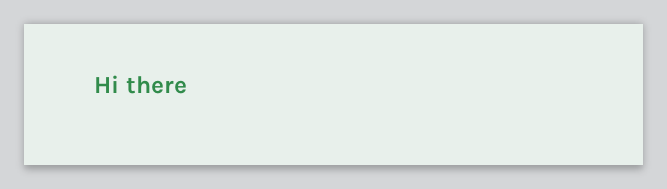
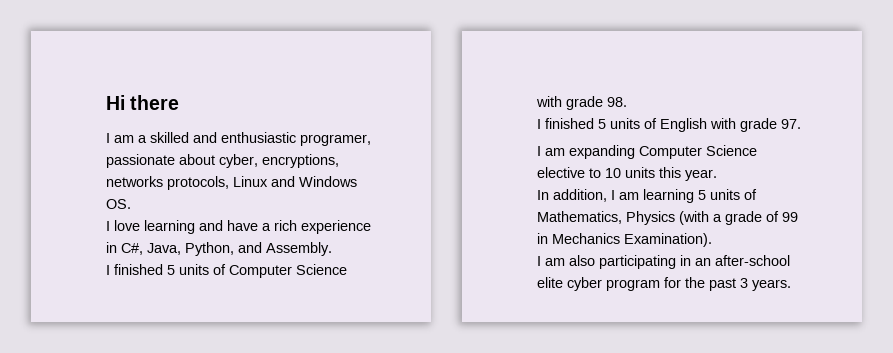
+ I am a skilled and enthusiastic programer, passionate about cyber, encryptions, networks protocols, Linux and Windows OS.
+ I love learning and have a rich experience in C#, Java, Python, and Assembly.
+ I finished 5 units of Computer Science with grade 98.
+ I finished 5 units of English with grade 97.
+ I am expanding Computer Science elective to 10 units this year.
+ In addition, I am learning 5 units of Mathematics, Physics (with a grade of 99 in Mechanics Examination).
+ I am also participating in an after-school elite cyber program for the past 3 years.

